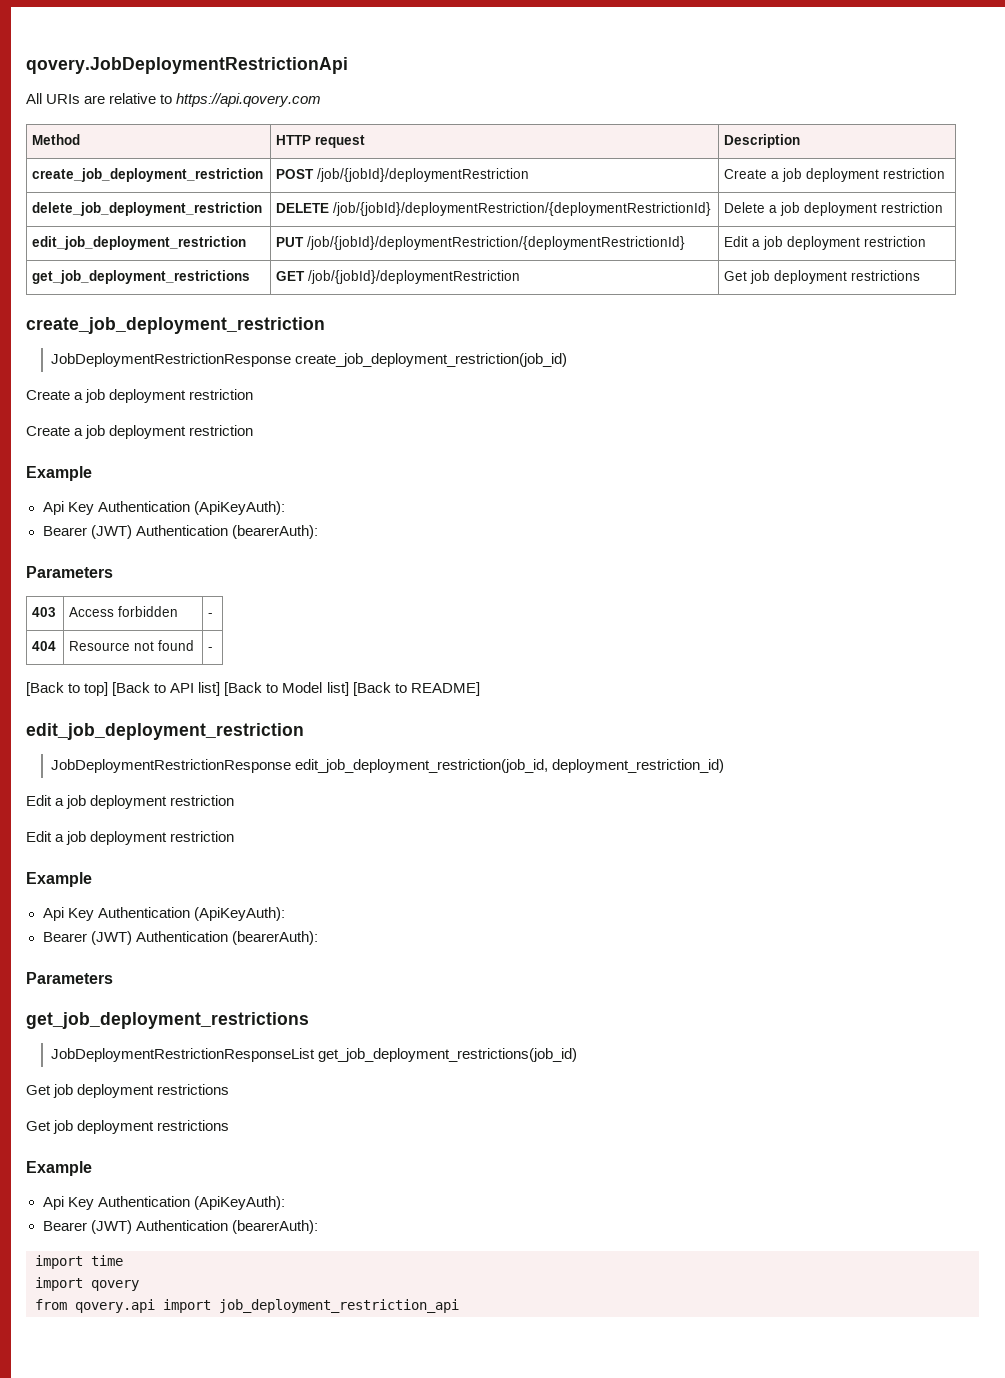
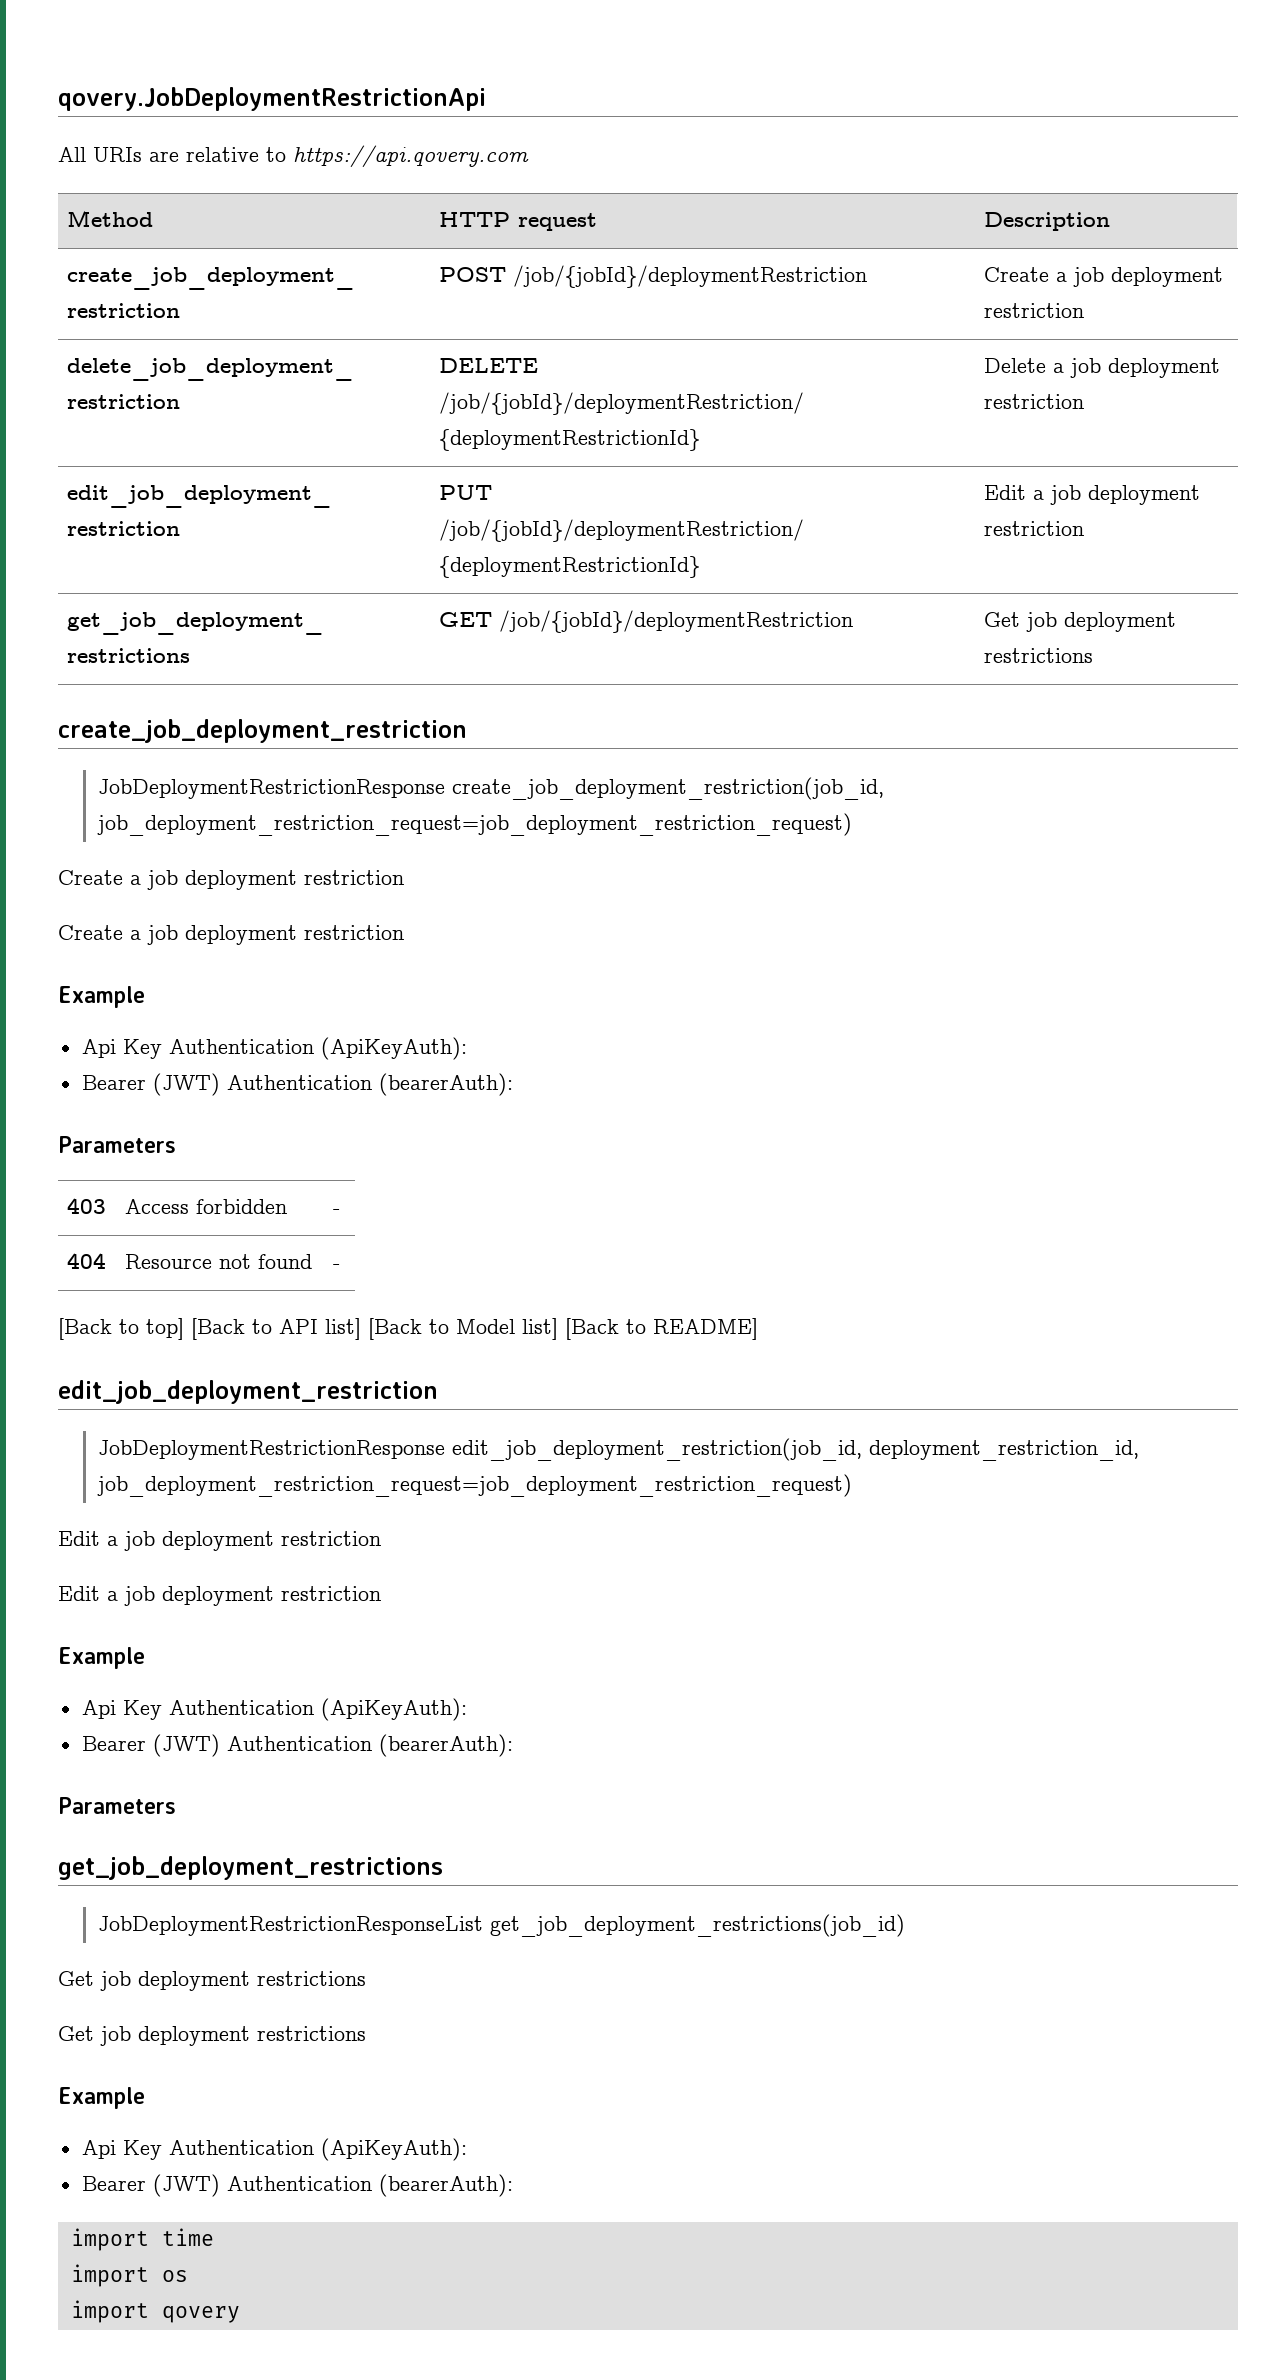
- JobDeploymentRestrictionResponse create_job_deployment_restriction(job_id)
+ JobDeploymentRestrictionResponse create_job_deployment_restriction(job_id, job_deployment_restriction_request=job_deployment_restriction_request)
- JobDeploymentRestrictionResponse edit_job_deployment_restriction(job_id, deployment_restriction_id)
+ JobDeploymentRestrictionResponse edit_job_deployment_restriction(job_id, deployment_restriction_id, job_deployment_restriction_request=job_deployment_restriction_request)
+ import os
- from qovery.api import job_deployment_restriction_api

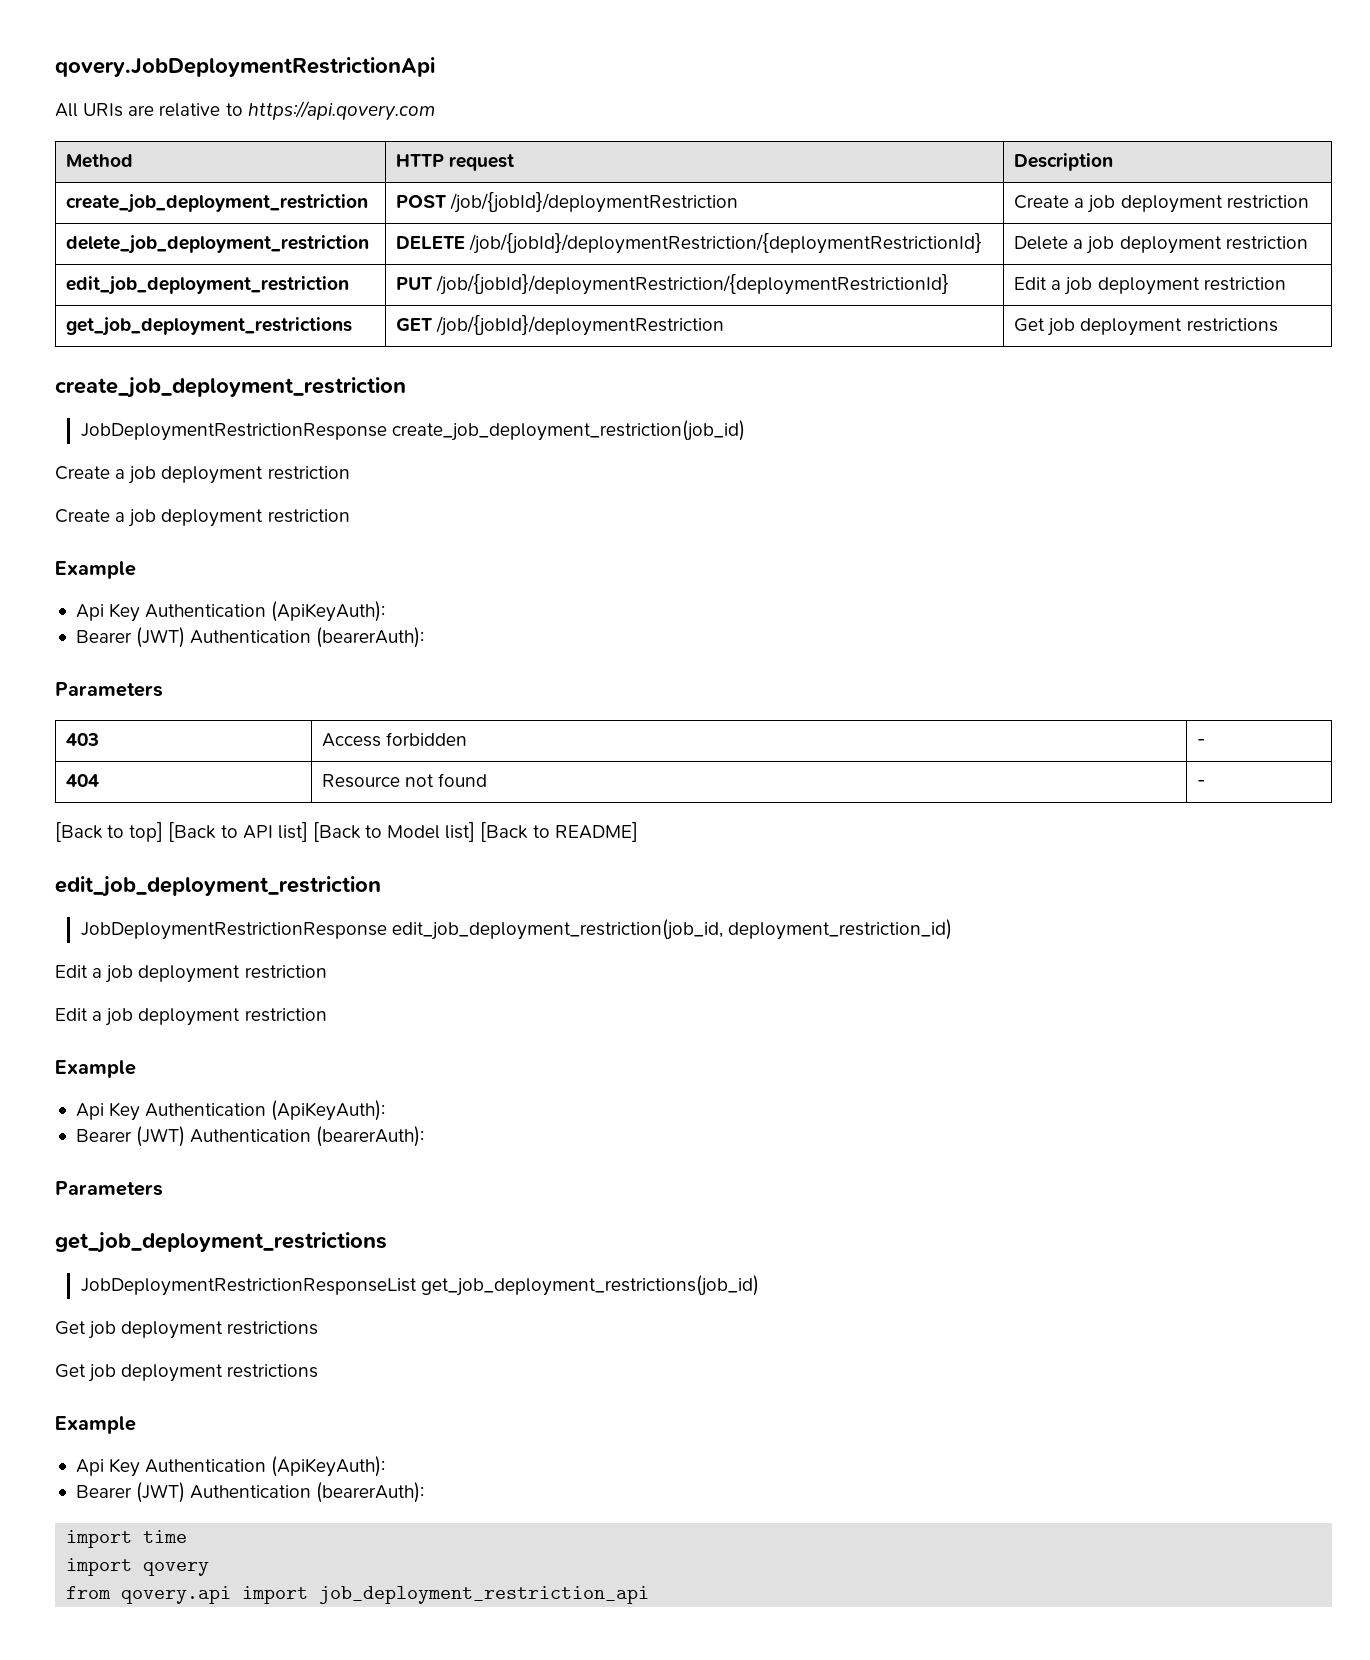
- JobDeploymentRestrictionResponse create_job_deployment_restriction(job_id, job_deployment_restriction_request=job_deployment_restriction_request)
+ JobDeploymentRestrictionResponse create_job_deployment_restriction(job_id)
- JobDeploymentRestrictionResponse edit_job_deployment_restriction(job_id, deployment_restriction_id, job_deployment_restriction_request=job_deployment_restriction_request)
+ JobDeploymentRestrictionResponse edit_job_deployment_restriction(job_id, deployment_restriction_id)
- import os
  import qovery
+ from qovery.api import job_deployment_restriction_api

